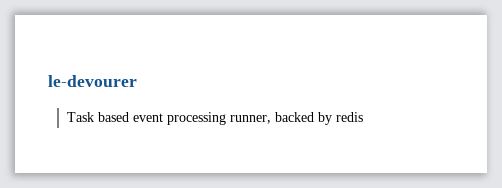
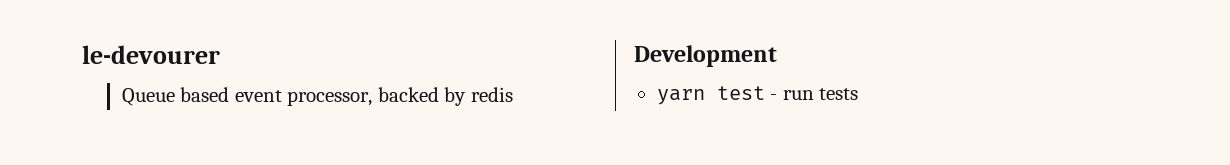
- Task based event processing runner, backed by redis
+ Queue based event processor, backed by redis
+ Development
+ yarn test - run tests

